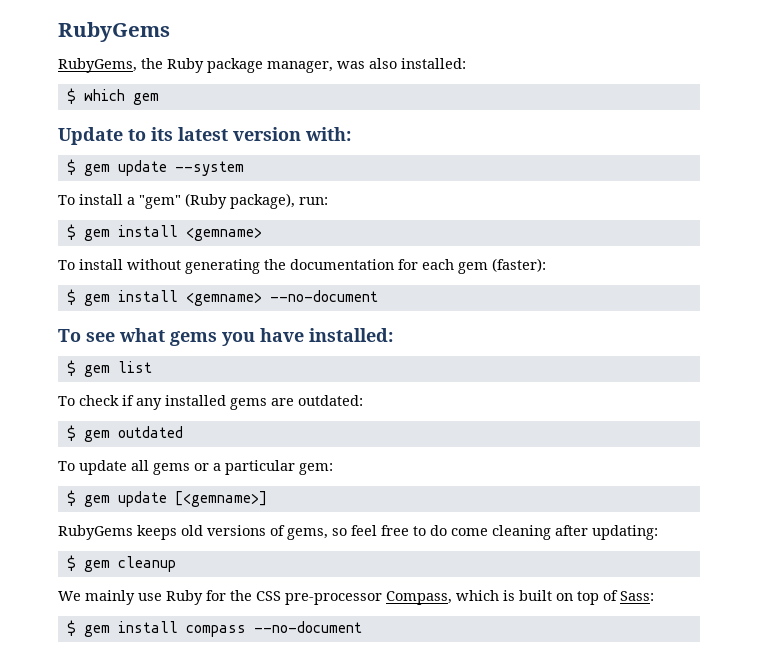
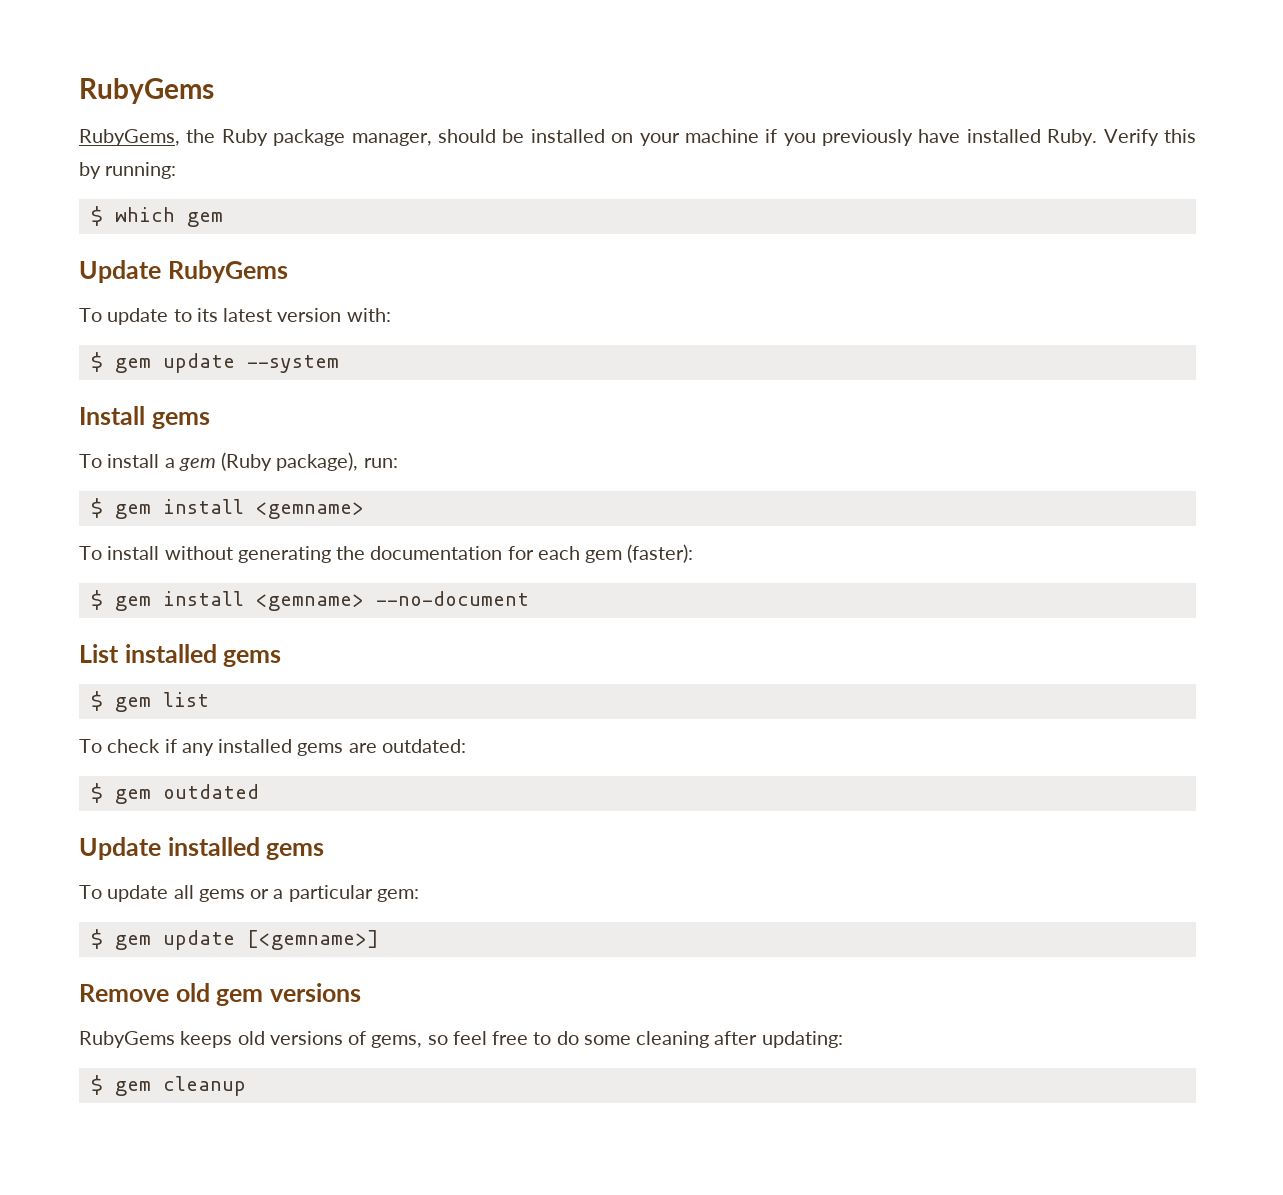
- RubyGems, the Ruby package manager, was also installed:
+ RubyGems, the Ruby package manager, should be installed on your machine if you previously have installed Ruby. Verify this by running:
- Update to its latest version with:
+ Update RubyGems
+ To update to its latest version with:
+ Install gems
- To install a "gem" (Ruby package), run:
+ To install a gem (Ruby package), run:
- To see what gems you have installed:
+ List installed gems
+ Update installed gems
+ Remove old gem versions
- RubyGems keeps old versions of gems, so feel free to do come cleaning after updating:
+ RubyGems keeps old versions of gems, so feel free to do some cleaning after updating:
- We mainly use Ruby for the CSS pre-processor Compass, which is built on top of Sass:
- $ gem install compass --no-document

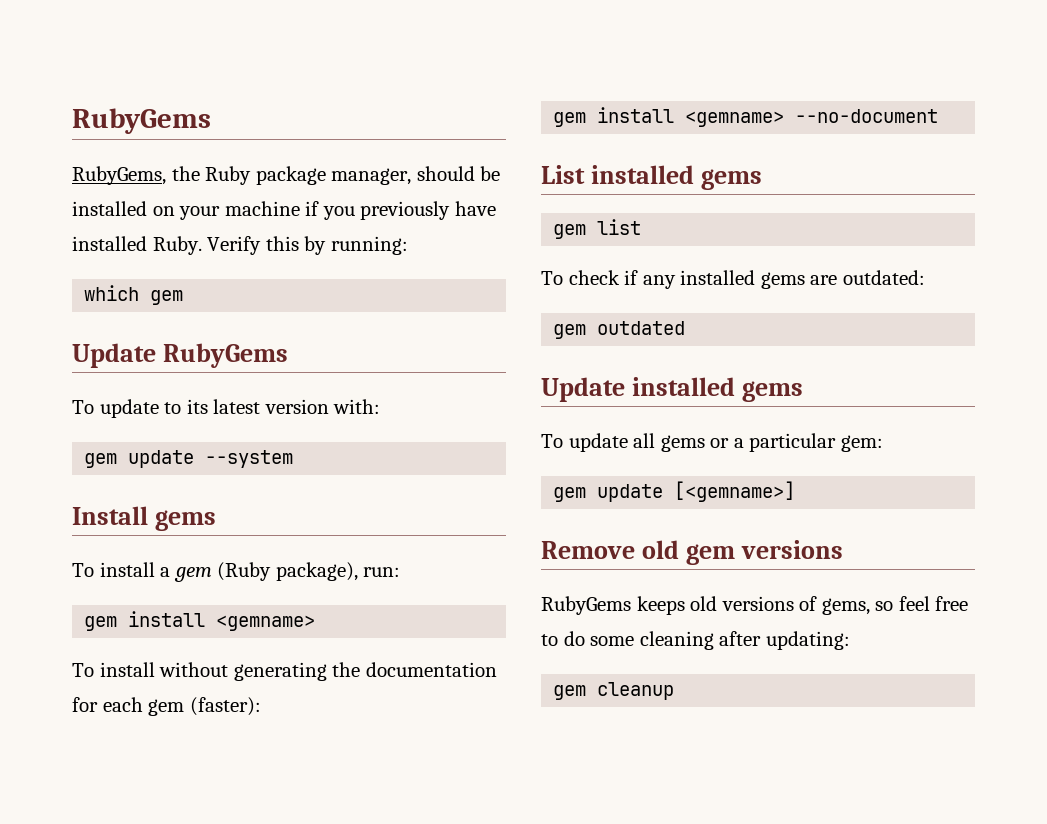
- $ which gem
+ which gem
- $ gem update --system
+ gem update --system
  To install a gem (Ruby package), run:
- $ gem install <gemname>
+ gem install <gemname>
- $ gem install <gemname> --no-document
+ gem install <gemname> --no-document
- $ gem list
+ gem list
- $ gem outdated
+ gem outdated
- $ gem update [<gemname>]
+ gem update [<gemname>]
- $ gem cleanup
+ gem cleanup

